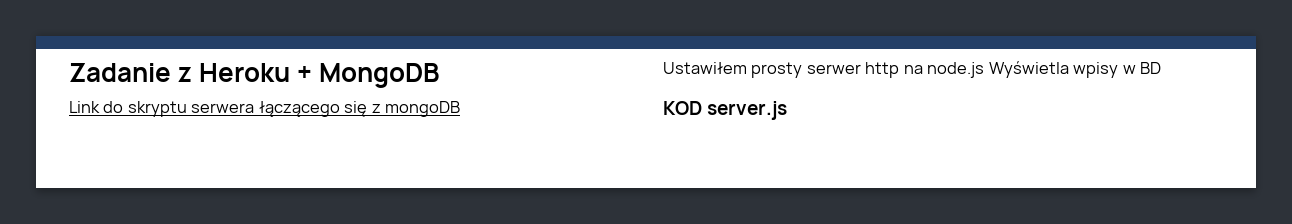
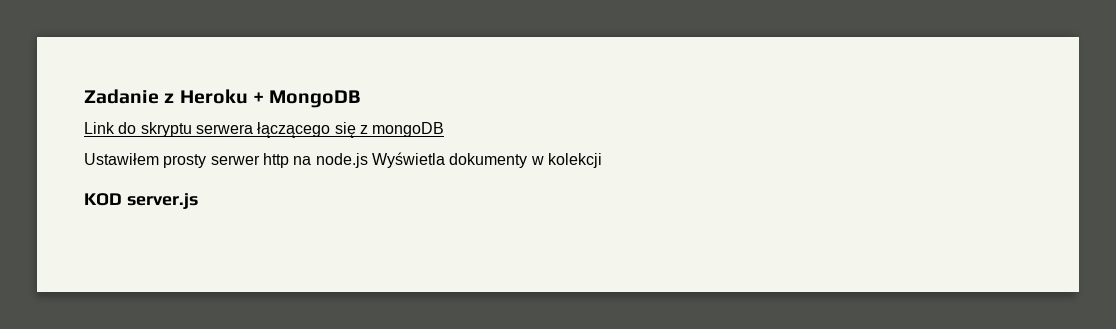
- Ustawiłem prosty serwer http na node.js Wyświetla wpisy w BD
+ Ustawiłem prosty serwer http na node.js Wyświetla dokumenty w kolekcji

